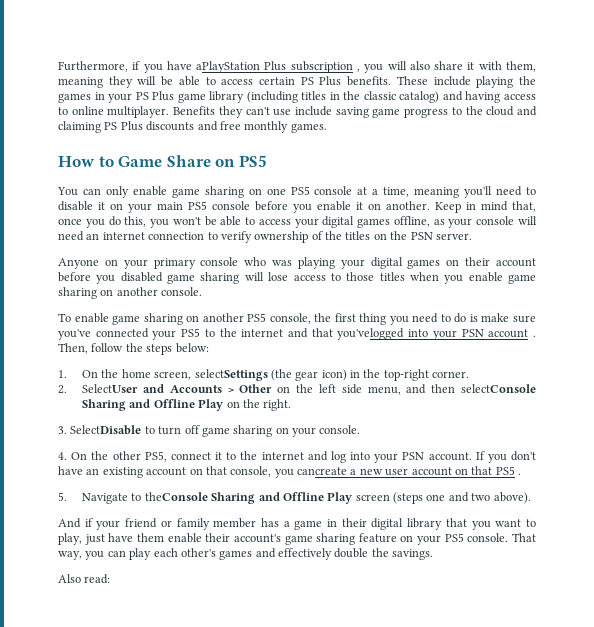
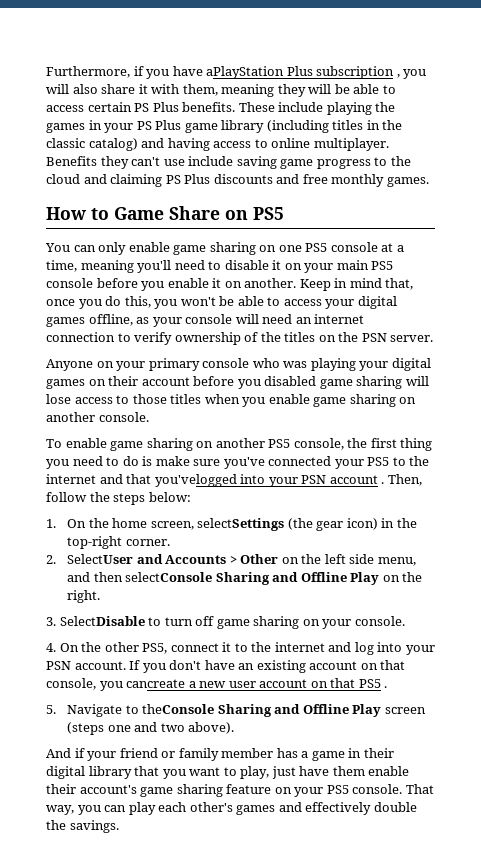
- Also read:

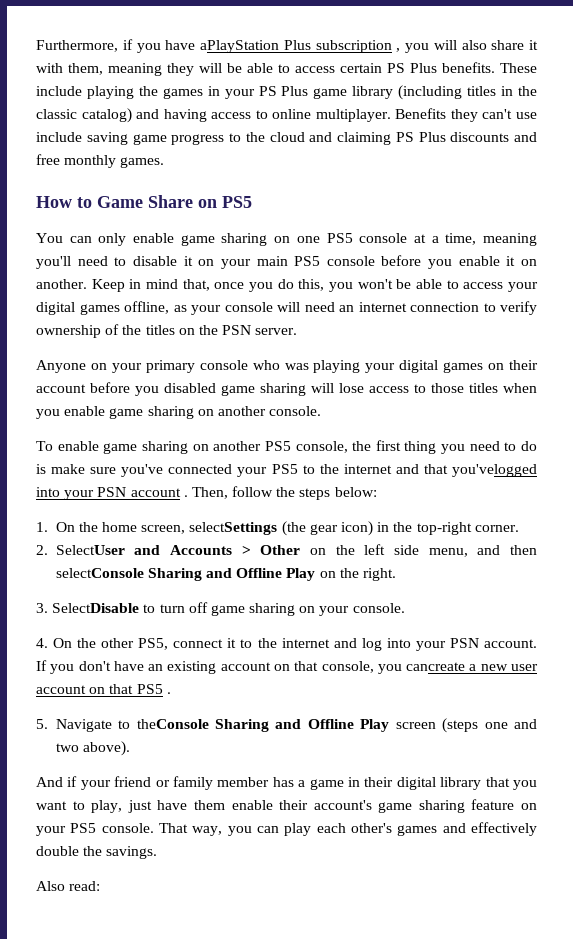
+ Also read:

